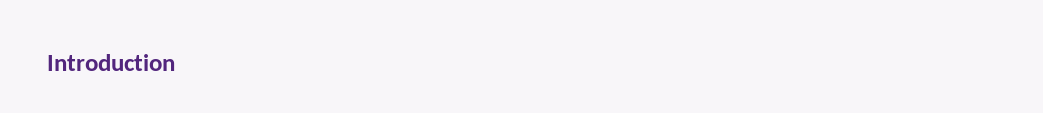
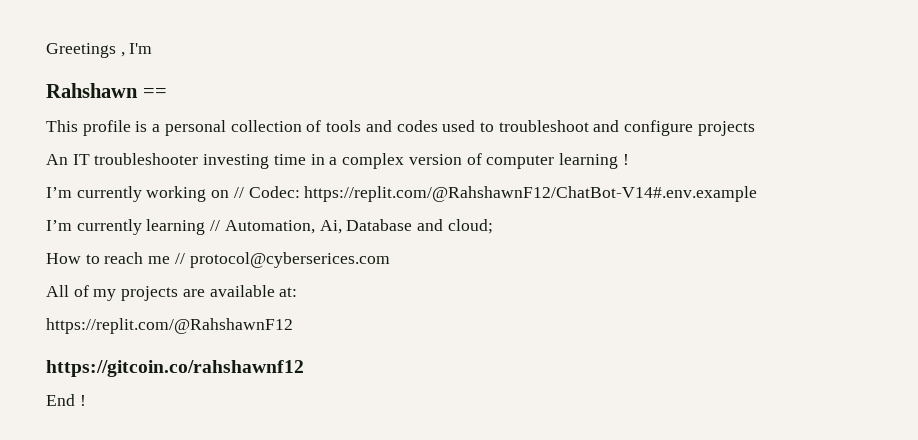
- Introduction
+ Greetings , I'm
+ Rahshawn ==
+ This profile is a personal collection of tools and codes used to troubleshoot and configure projects
+ An IT troubleshooter investing time in a complex version of computer learning !
+ I’m currently working on // Codec: https://replit.com/@RahshawnF12/ChatBot-V14#.env.example
+ I’m currently learning // Automation, Ai, Database and cloud;
+ How to reach me // protocol@cyberserices.com
+ All of my projects are available at:
+ https://replit.com/@RahshawnF12
+ https://gitcoin.co/rahshawnf12
+ End !

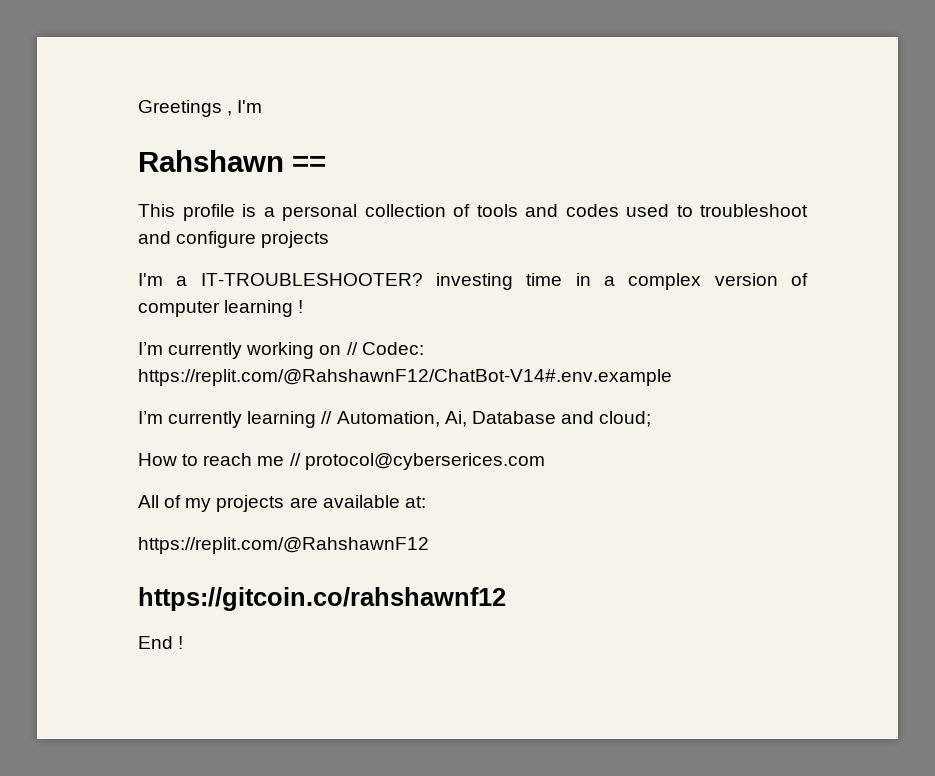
- An IT troubleshooter investing time in a complex version of computer learning !
+ I'm a IT-TROUBLESHOOTER? investing time in a complex version of computer learning !

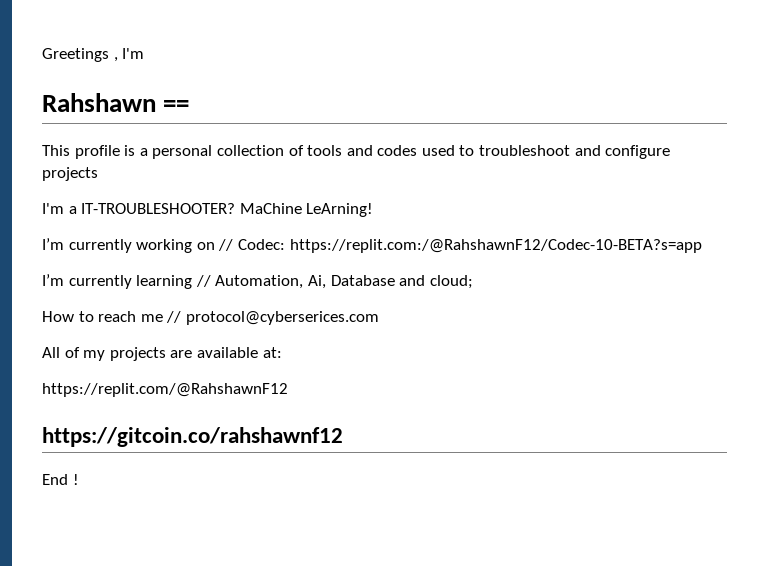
- I'm a IT-TROUBLESHOOTER? investing time in a complex version of computer learning !
+ I'm a IT-TROUBLESHOOTER? MaChine LeArning!
- I’m currently working on // Codec: https://replit.com/@RahshawnF12/ChatBot-V14#.env.example
+ I’m currently working on // Codec: https://replit.com:/@RahshawnF12/Codec-10-BETA?s=app

